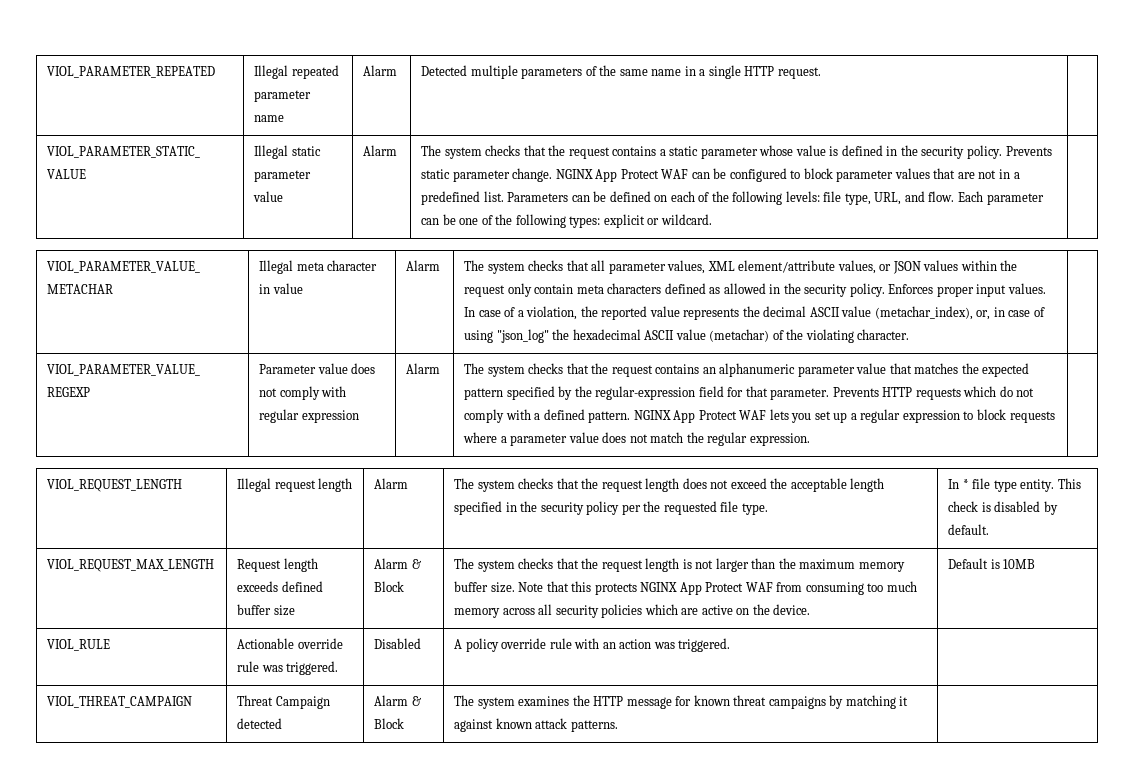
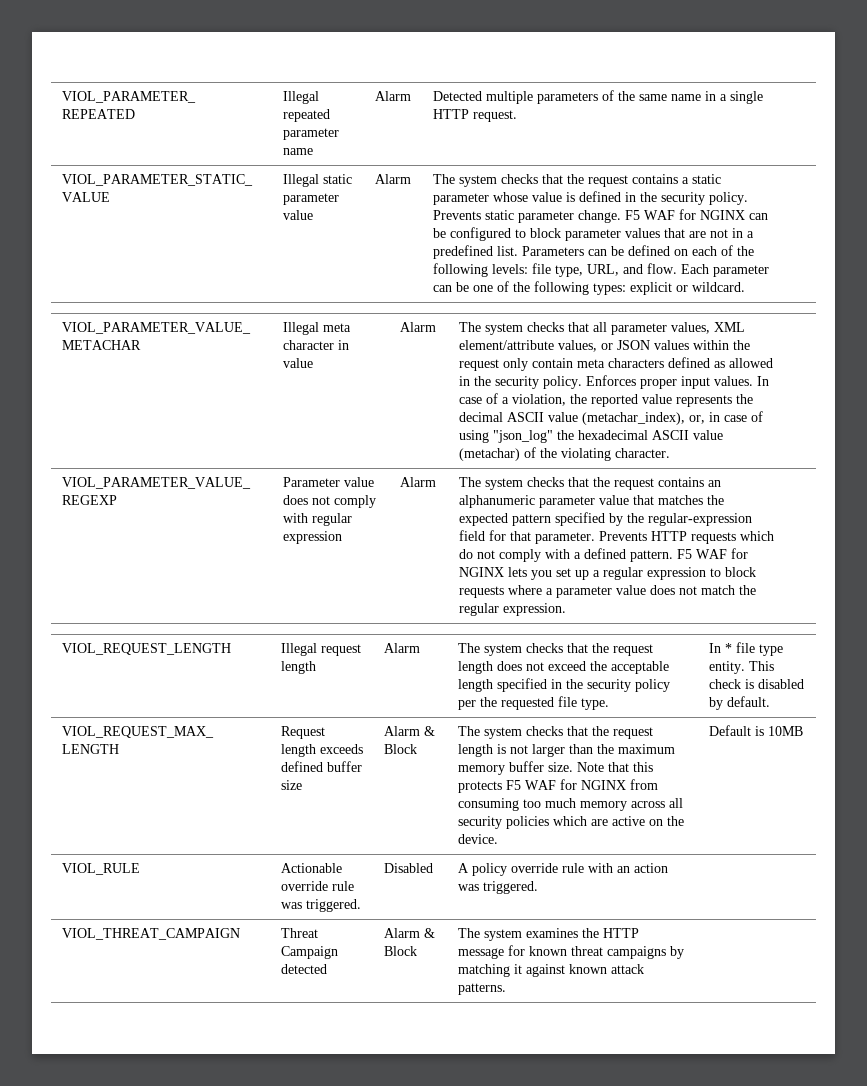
- NGINX App Protect WAF can be configured to block parameter values that are not in a predefined list.
+ F5 WAF for NGINX can be configured to block parameter values that are not in a predefined list.
- NGINX App Protect WAF lets you set up a regular expression to block requests where a parameter value does not match the regular expression.
+ F5 WAF for NGINX lets you set up a regular expression to block requests where a parameter value does not match the regular expression.
- Note that this protects NGINX App Protect WAF from consuming too much memory across all security policies which are active on the device.
+ Note that this protects F5 WAF for NGINX from consuming too much memory across all security policies which are active on the device.

